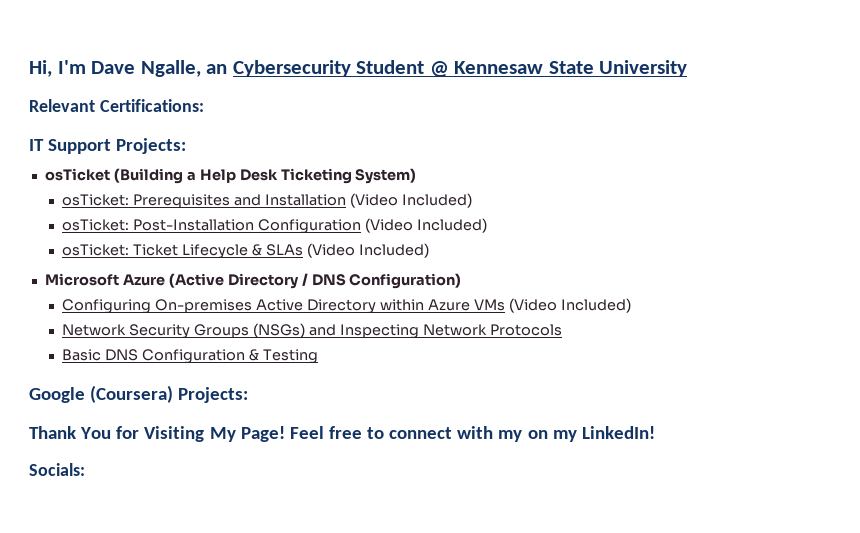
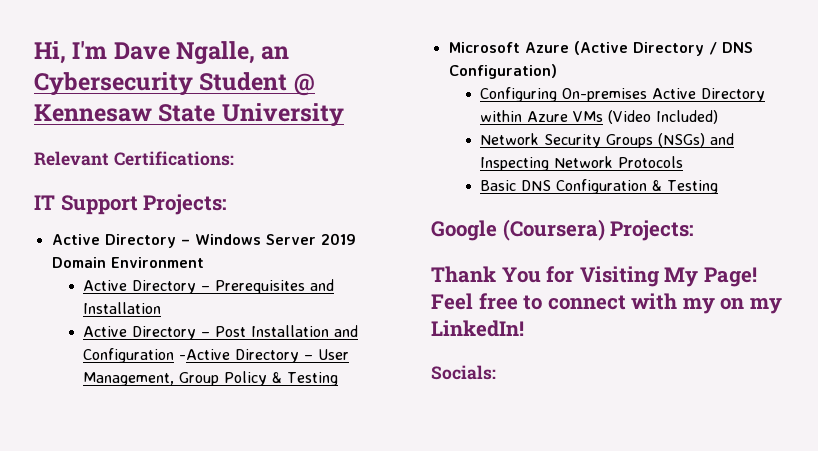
- osTicket (Building a Help Desk Ticketing System)
- osTicket: Prerequisites and Installation (Video Included)
- osTicket: Post-Installation Configuration (Video Included)
- osTicket: Ticket Lifecycle & SLAs (Video Included)
+ Active Directory – Windows Server 2019 Domain Environment
+ Active Directory – Prerequisites and Installation
+ Active Directory – Post Installation and Configuration -Active Directory – User Management, Group Policy & Testing

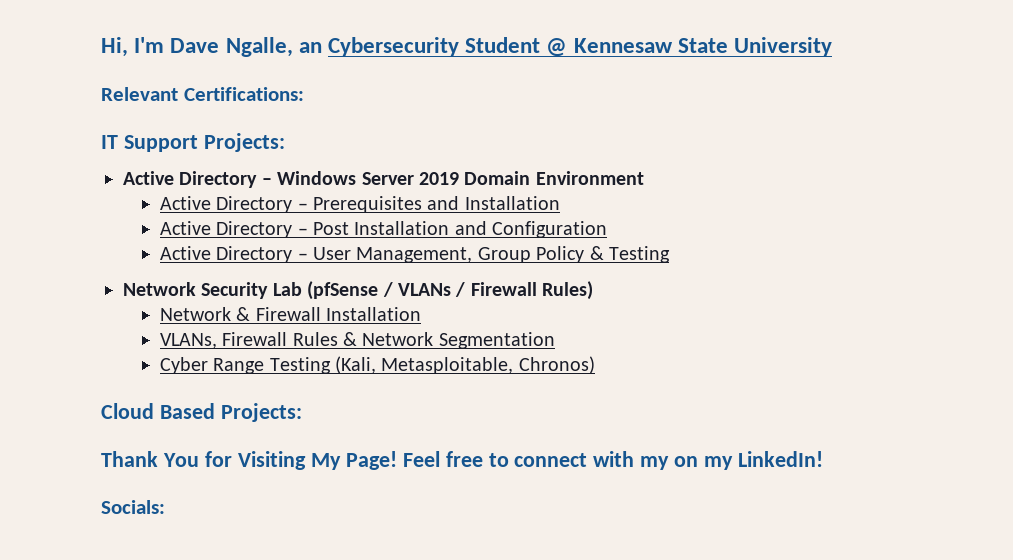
- Active Directory – Post Installation and Configuration -Active Directory – User Management, Group Policy & Testing
+ Active Directory – Post Installation and Configuration
+ Active Directory – User Management, Group Policy & Testing
- Microsoft Azure (Active Directory / DNS Configuration)
- Configuring On-premises Active Directory within Azure VMs (Video Included)
- Network Security Groups (NSGs) and Inspecting Network Protocols
- Basic DNS Configuration & Testing
- Google (Coursera) Projects:
+ Network Security Lab (pfSense / VLANs / Firewall Rules)
+ Network & Firewall Installation
+ VLANs, Firewall Rules & Network Segmentation
+ Cyber Range Testing (Kali, Metasploitable, Chronos)
+ Cloud Based Projects:

